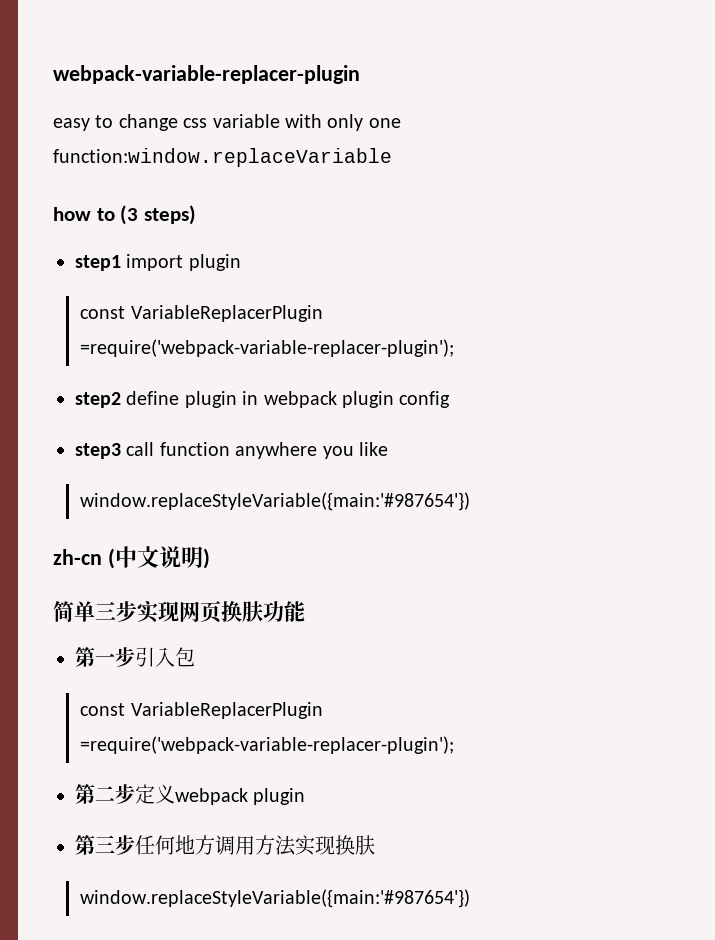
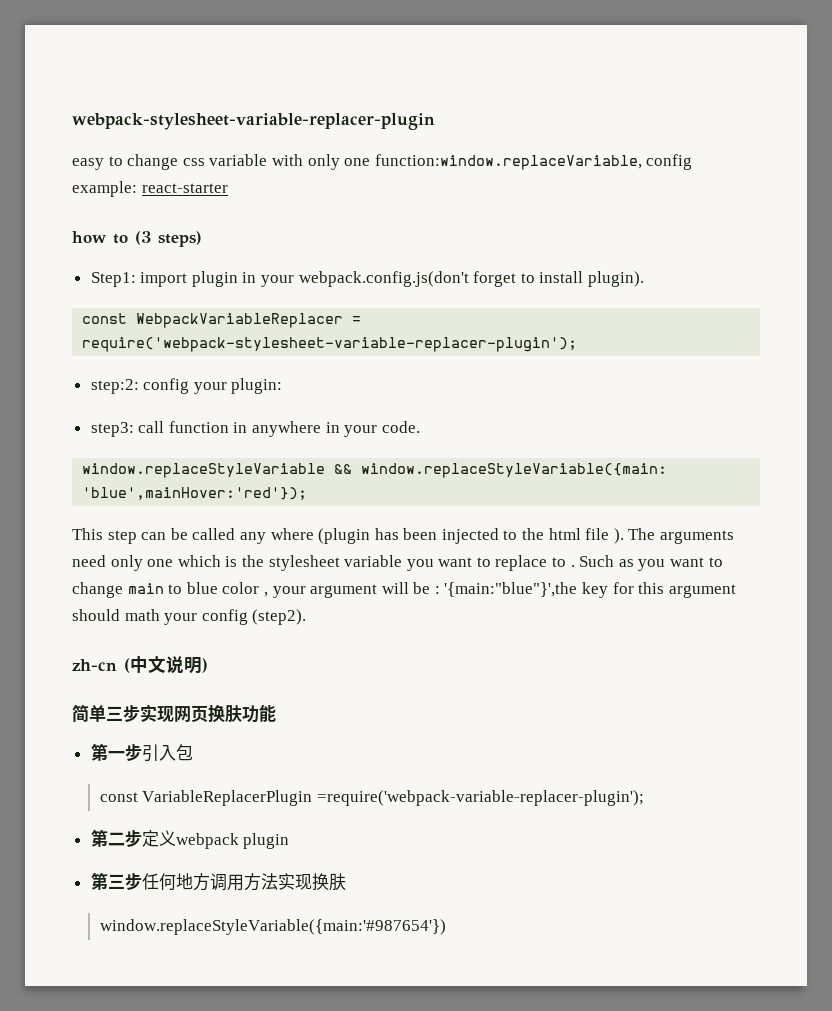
- webpack-variable-replacer-plugin
+ webpack-stylesheet-variable-replacer-plugin
- easy to change css variable with only one function:window.replaceVariable
+ easy to change css variable with only one function:window.replaceVariable, config example: react-starter
- step1 import plugin
- const VariableReplacerPlugin =require('webpack-variable-replacer-plugin');
- step2 define plugin in webpack plugin config
- step3 call function anywhere you like
- window.replaceStyleVariable({main:'#987654'})
+ Step1: import plugin in your webpack.config.js(don't forget to install plugin).
+ const WebpackVariableReplacer = require('webpack-stylesheet-variable-replacer-plugin');
+ step:2: config your plugin:
+ step3: call function in anywhere in your code.
+ window.replaceStyleVariable && window.replaceStyleVariable({main: 'blue',mainHover:'red'});
+ This step can be called any where (plugin has been injected to the html file ). The arguments need only one which is the stylesheet variable you want to replace to . Such as you want to change main to blue color , your argument will be : '{main:"blue"}',the key for this argument should math your config (step2).

